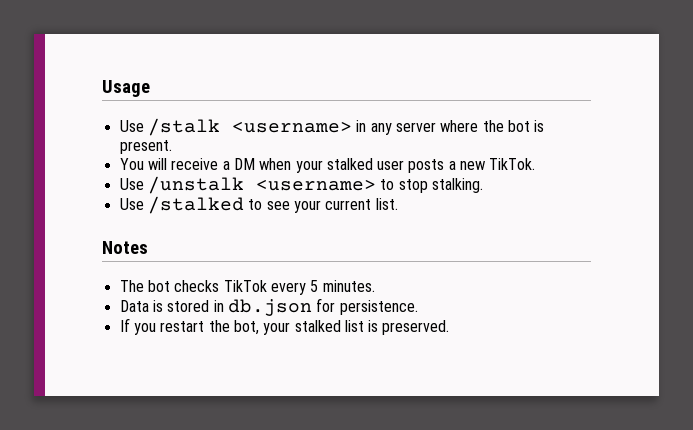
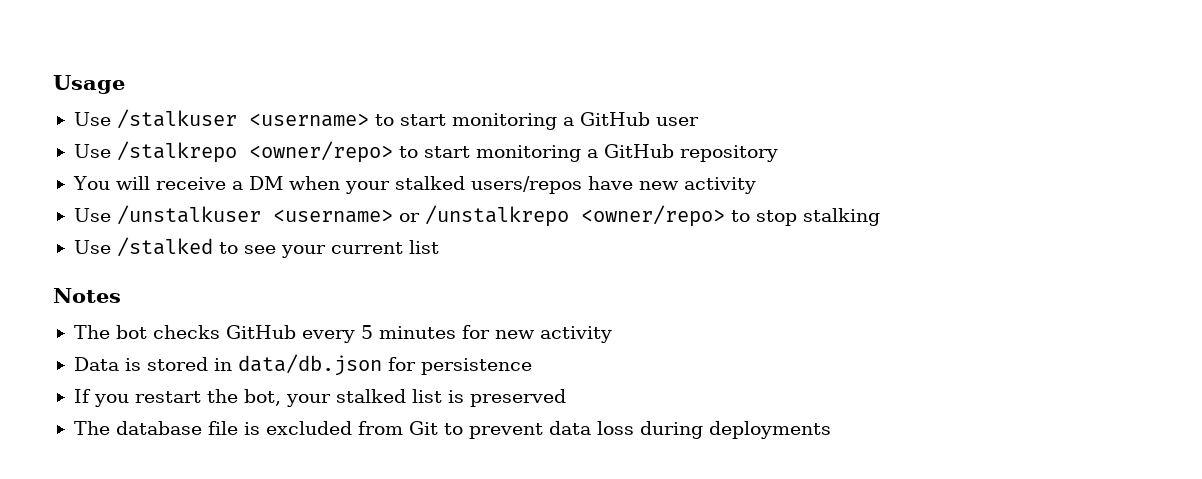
- Use /stalk <username> in any server where the bot is present.
+ Use /stalkuser <username> to start monitoring a GitHub user
+ Use /stalkrepo <owner/repo> to start monitoring a GitHub repository
- You will receive a DM when your stalked user posts a new TikTok.
- Use /unstalk <username> to stop stalking.
+ You will receive a DM when your stalked users/repos have new activity
+ Use /unstalkuser <username> or /unstalkrepo <owner/repo> to stop stalking
- Use /stalked to see your current list.
+ Use /stalked to see your current list
- The bot checks TikTok every 5 minutes.
+ The bot checks GitHub every 5 minutes for new activity
- Data is stored in db.json for persistence.
+ Data is stored in data/db.json for persistence
- If you restart the bot, your stalked list is preserved.
+ If you restart the bot, your stalked list is preserved
+ The database file is excluded from Git to prevent data loss during deployments

